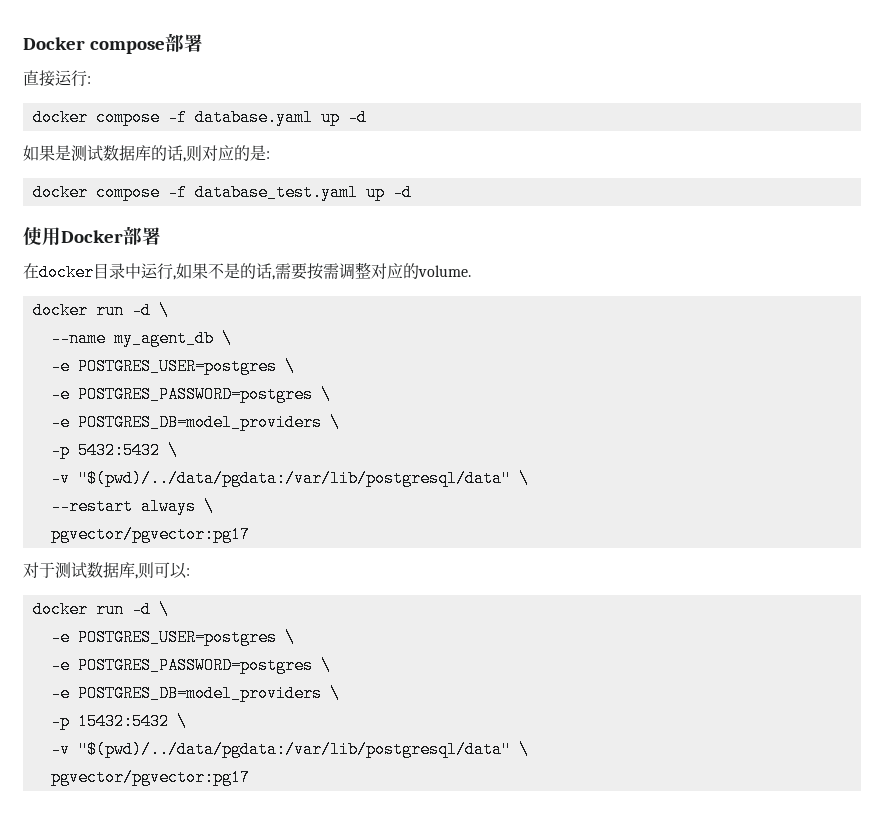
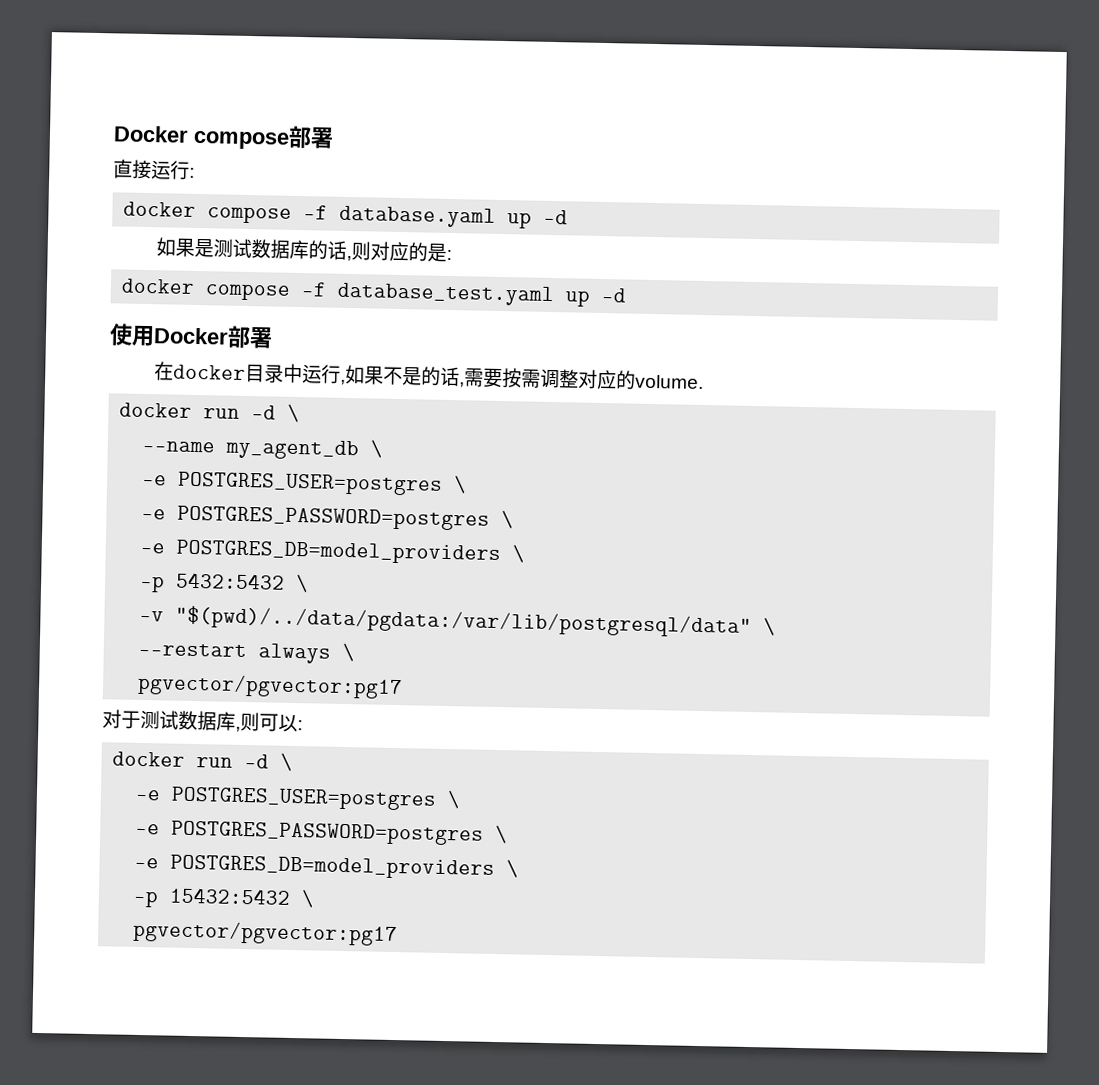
  -p 15432:5432 \
- -v "$(pwd)/../data/pgdata:/var/lib/postgresql/data" \

